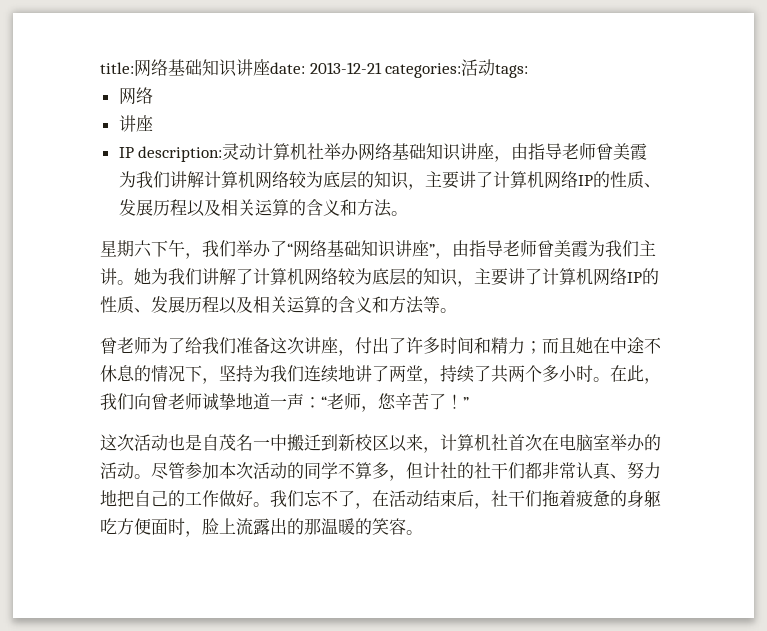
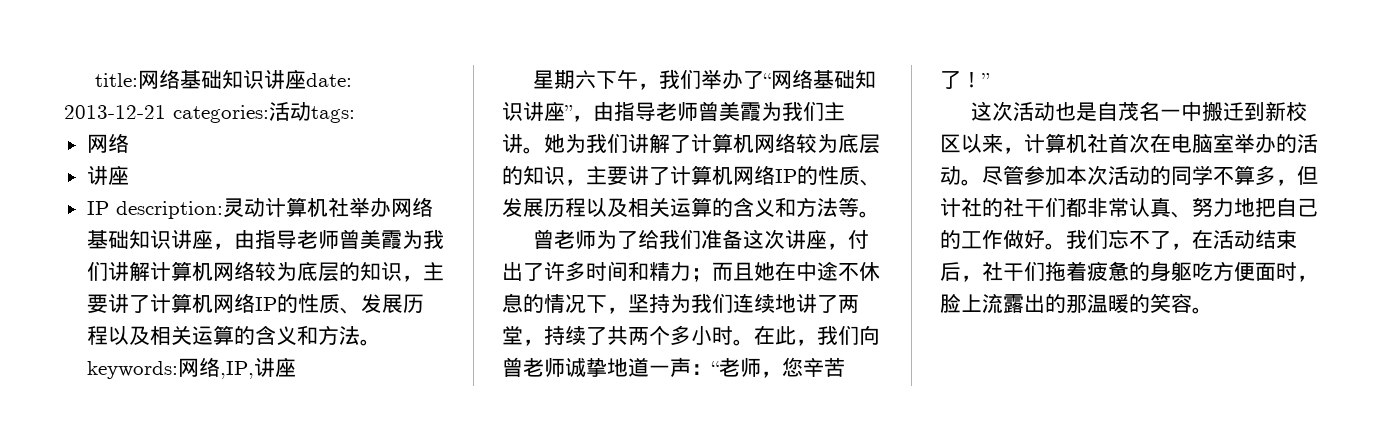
- IP description:灵动计算机社举办网络基础知识讲座，由指导老师曾美霞为我们讲解计算机网络较为底层的知识，主要讲了计算机网络IP的性质、发展历程以及相关运算的含义和方法。
+ IP description:灵动计算机社举办网络基础知识讲座，由指导老师曾美霞为我们讲解计算机网络较为底层的知识，主要讲了计算机网络IP的性质、发展历程以及相关运算的含义和方法。keywords:网络,IP,讲座

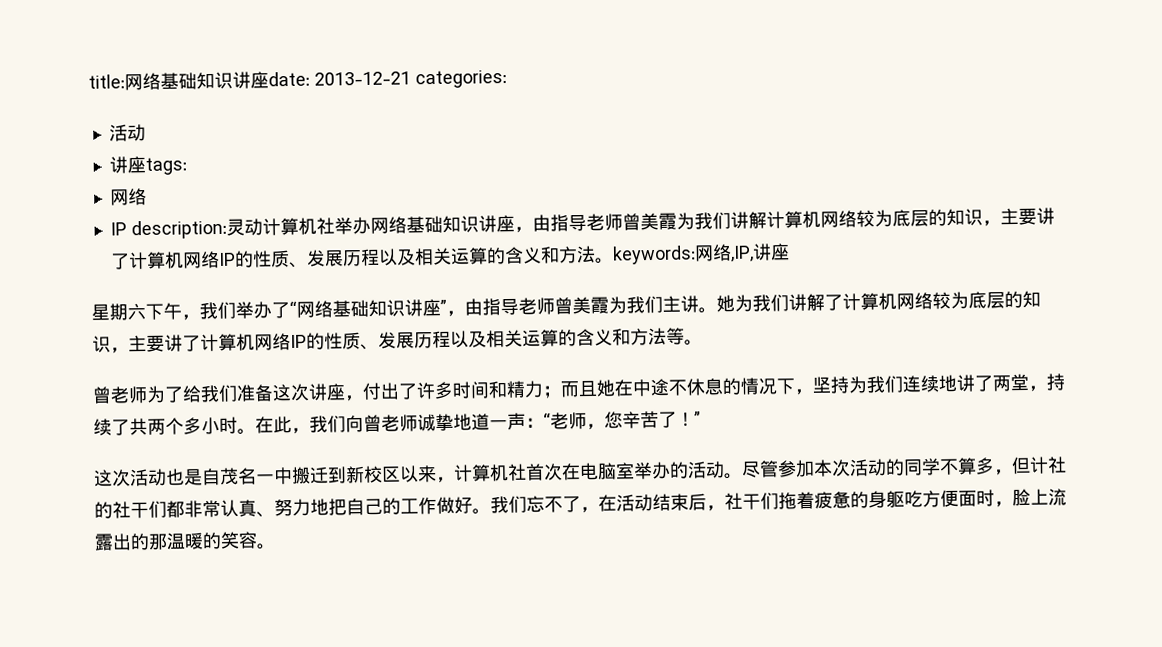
- title:网络基础知识讲座date: 2013-12-21 categories:活动tags:
+ title:网络基础知识讲座date: 2013-12-21 categories:
+ 活动
+ 讲座tags:
  网络
- 讲座

